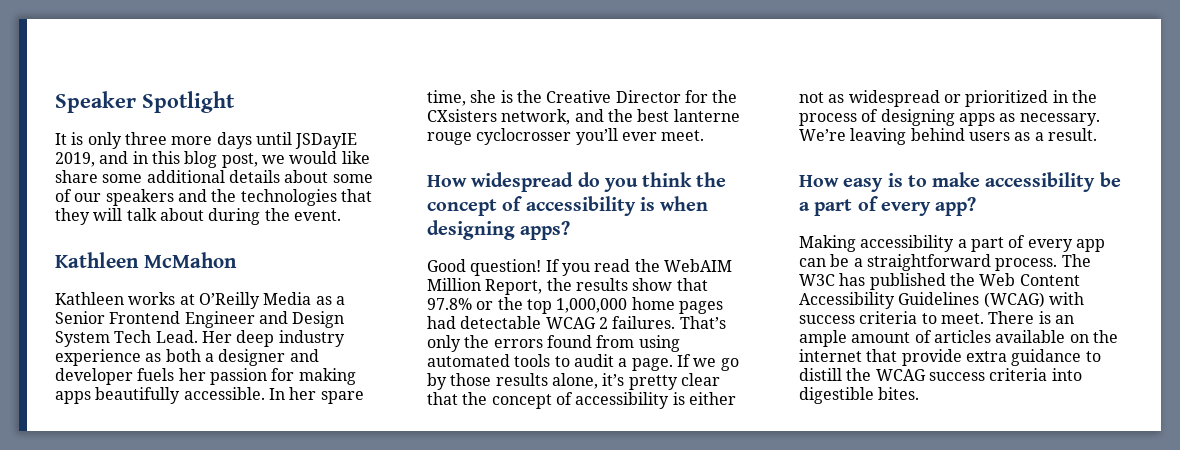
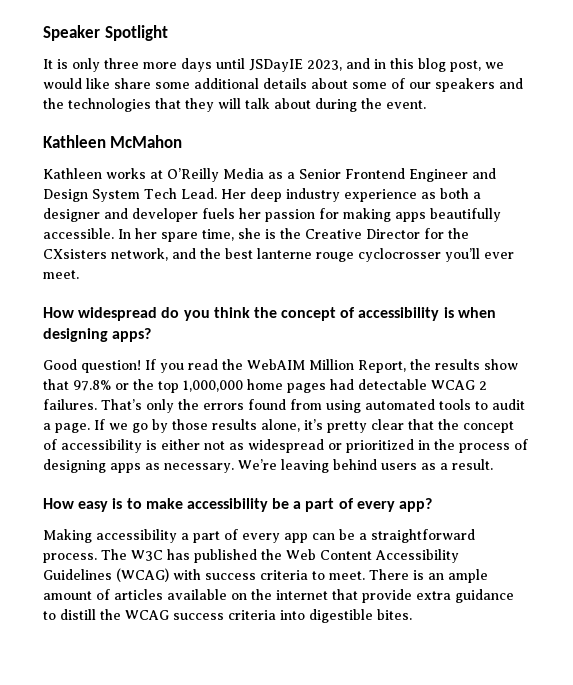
- It is only three more days until JSDayIE 2019, and in this blog post, we would like share some additional details about some of our speakers and the technologies that they will talk about during the event.
+ It is only three more days until JSDayIE 2023, and in this blog post, we would like share some additional details about some of our speakers and the technologies that they will talk about during the event.

